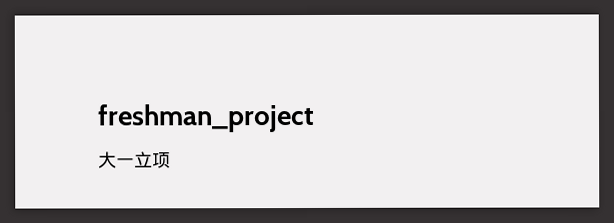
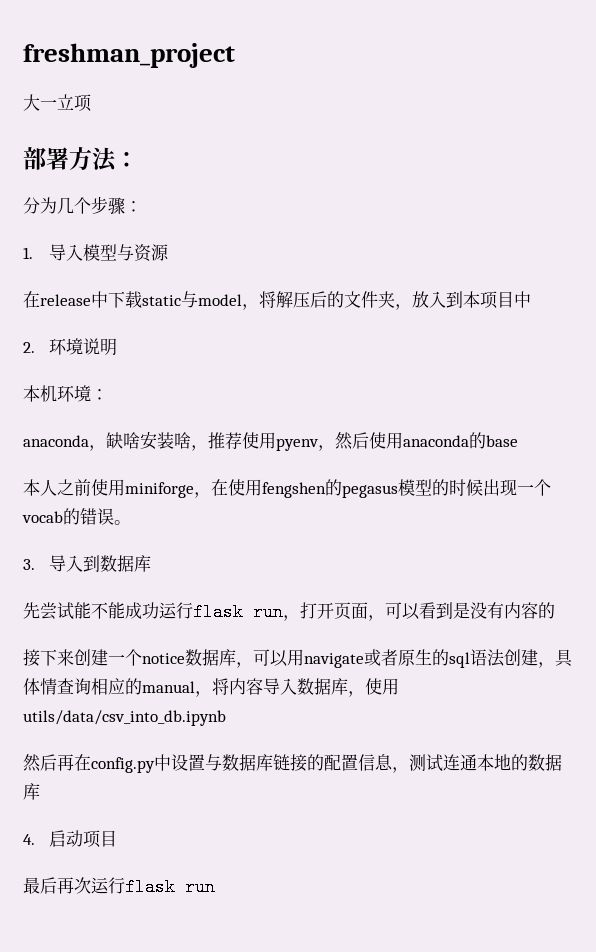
+ 部署方法：
+ 分为几个步骤：
+ 1.导入模型与资源
+ 在release中下载static与model，将解压后的文件夹，放入到本项目中
+ 2.环境说明
+ 本机环境：
+ anaconda，缺啥安装啥，推荐使用pyenv，然后使用anaconda的base
+ 本人之前使用miniforge，在使用fengshen的pegasus模型的时候出现一个vocab的错误。
+ 3.导入到数据库
+ 先尝试能不能成功运行flask run，打开页面，可以看到是没有内容的
+ 接下来创建一个notice数据库，可以用navigate或者原生的sql语法创建，具体情查询相应的manual，将内容导入数据库，使用utils/data/csv_into_db.ipynb
+ 然后再在config.py中设置与数据库链接的配置信息，测试连通本地的数据库
+ 4.启动项目
+ 最后再次运行flask run

